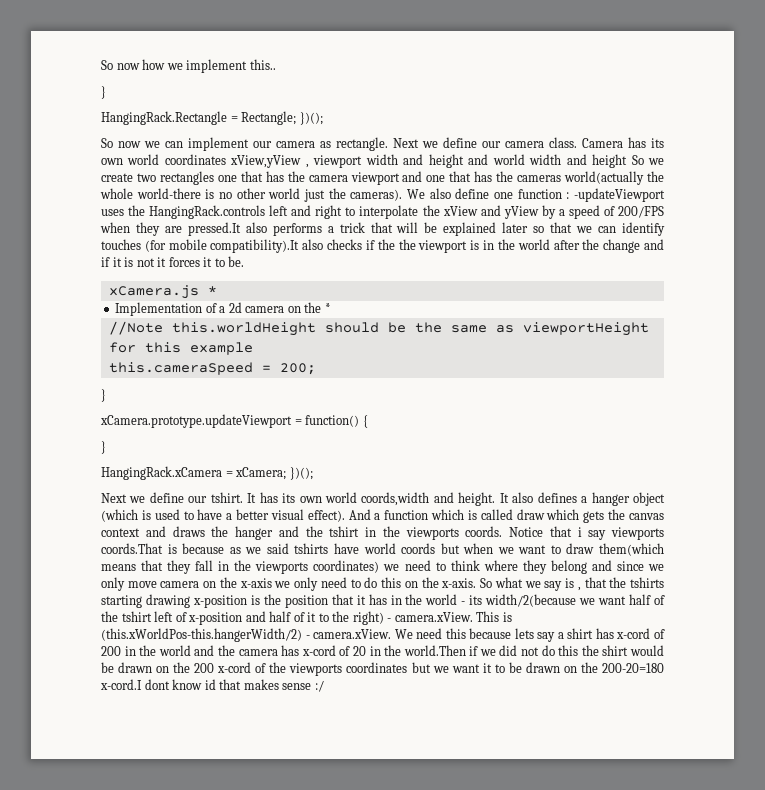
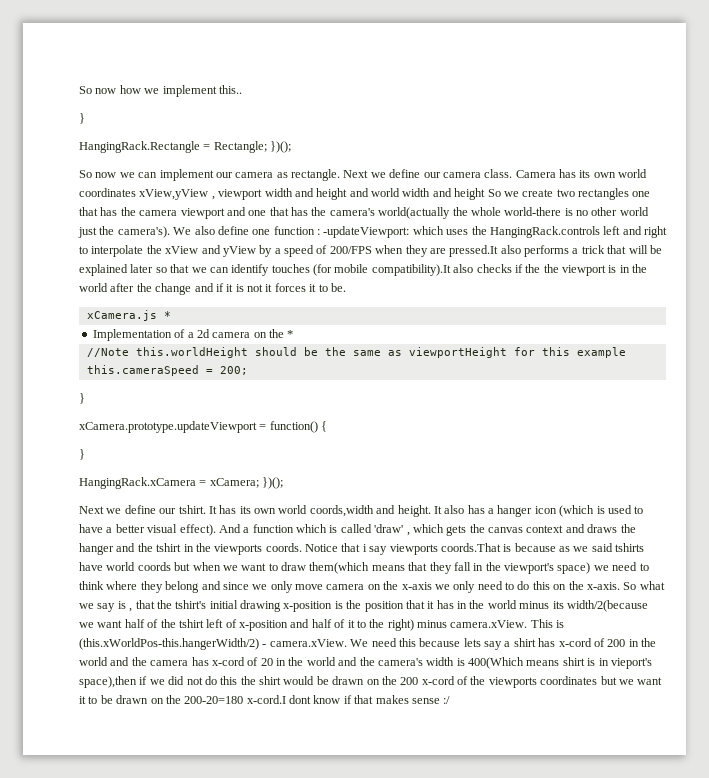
- Camera has its own world coordinates xView,yView , viewport width and height and world width and height So we create two rectangles one that has the camera viewport and one that has the cameras world(actually the whole world-there is no other world just the cameras).
+ Camera has its own world coordinates xView,yView , viewport width and height and world width and height So we create two rectangles one that has the camera viewport and one that has the camera's world(actually the whole world-there is no other world just the camera's).
- -updateViewport uses the HangingRack.controls left and right to interpolate the xView and yView by a speed of 200/FPS when they are pressed.It also performs a trick that will be explained later so that we can identify touches (for mobile compatibility).It also checks if the the viewport is in the world after the change and if it is not it forces it to be.
+ -updateViewport: which uses the HangingRack.controls left and right to interpolate the xView and yView by a speed of 200/FPS when they are pressed.It also performs a trick that will be explained later so that we can identify touches (for mobile compatibility).It also checks if the the viewport is in the world after the change and if it is not it forces it to be.
- It also defines a hanger object (which is used to have a better visual effect).
+ It also has a hanger icon (which is used to have a better visual effect).
- And a function which is called draw which gets the canvas context and draws the hanger and the tshirt in the viewports coords.
+ And a function which is called 'draw' , which gets the canvas context and draws the hanger and the tshirt in the viewports coords.
- Notice that i say viewports coords.That is because as we said tshirts have world coords but when we want to draw them(which means that they fall in the viewports coordinates) we need to think where they belong and since we only move camera on the x-axis we only need to do this on the x-axis.
+ Notice that i say viewports coords.That is because as we said tshirts have world coords but when we want to draw them(which means that they fall in the viewport's space) we need to think where they belong and since we only move camera on the x-axis we only need to do this on the x-axis.
- So what we say is , that the tshirts starting drawing x-position is the position that it has in the world - its width/2(because we want half of the tshirt left of x-position and half of it to the right) - camera.xView. This is (this.xWorldPos-this.hangerWidth/2) - camera.xView. We need this because lets say a shirt has x-cord of 200 in the world and the camera has x-cord of 20 in the world.Then if we did not do this the shirt would be drawn on the 200 x-cord of the viewports coordinates but we want it to be drawn on the 200-20=180 x-cord.I dont know id that makes sense :/
+ So what we say is , that the tshirt's initial drawing x-position is the position that it has in the world minus its width/2(because we want half of the tshirt left of x-position and half of it to the right) minus camera.xView. This is (this.xWorldPos-this.hangerWidth/2) - camera.xView. We need this because lets say a shirt has x-cord of 200 in the world and the camera has x-cord of 20 in the world and the camera's width is 400(Which means shirt is in vieport's space),then if we did not do this the shirt would be drawn on the 200 x-cord of the viewports coordinates but we want it to be drawn on the 200-20=180 x-cord.I dont know if that makes sense :/

